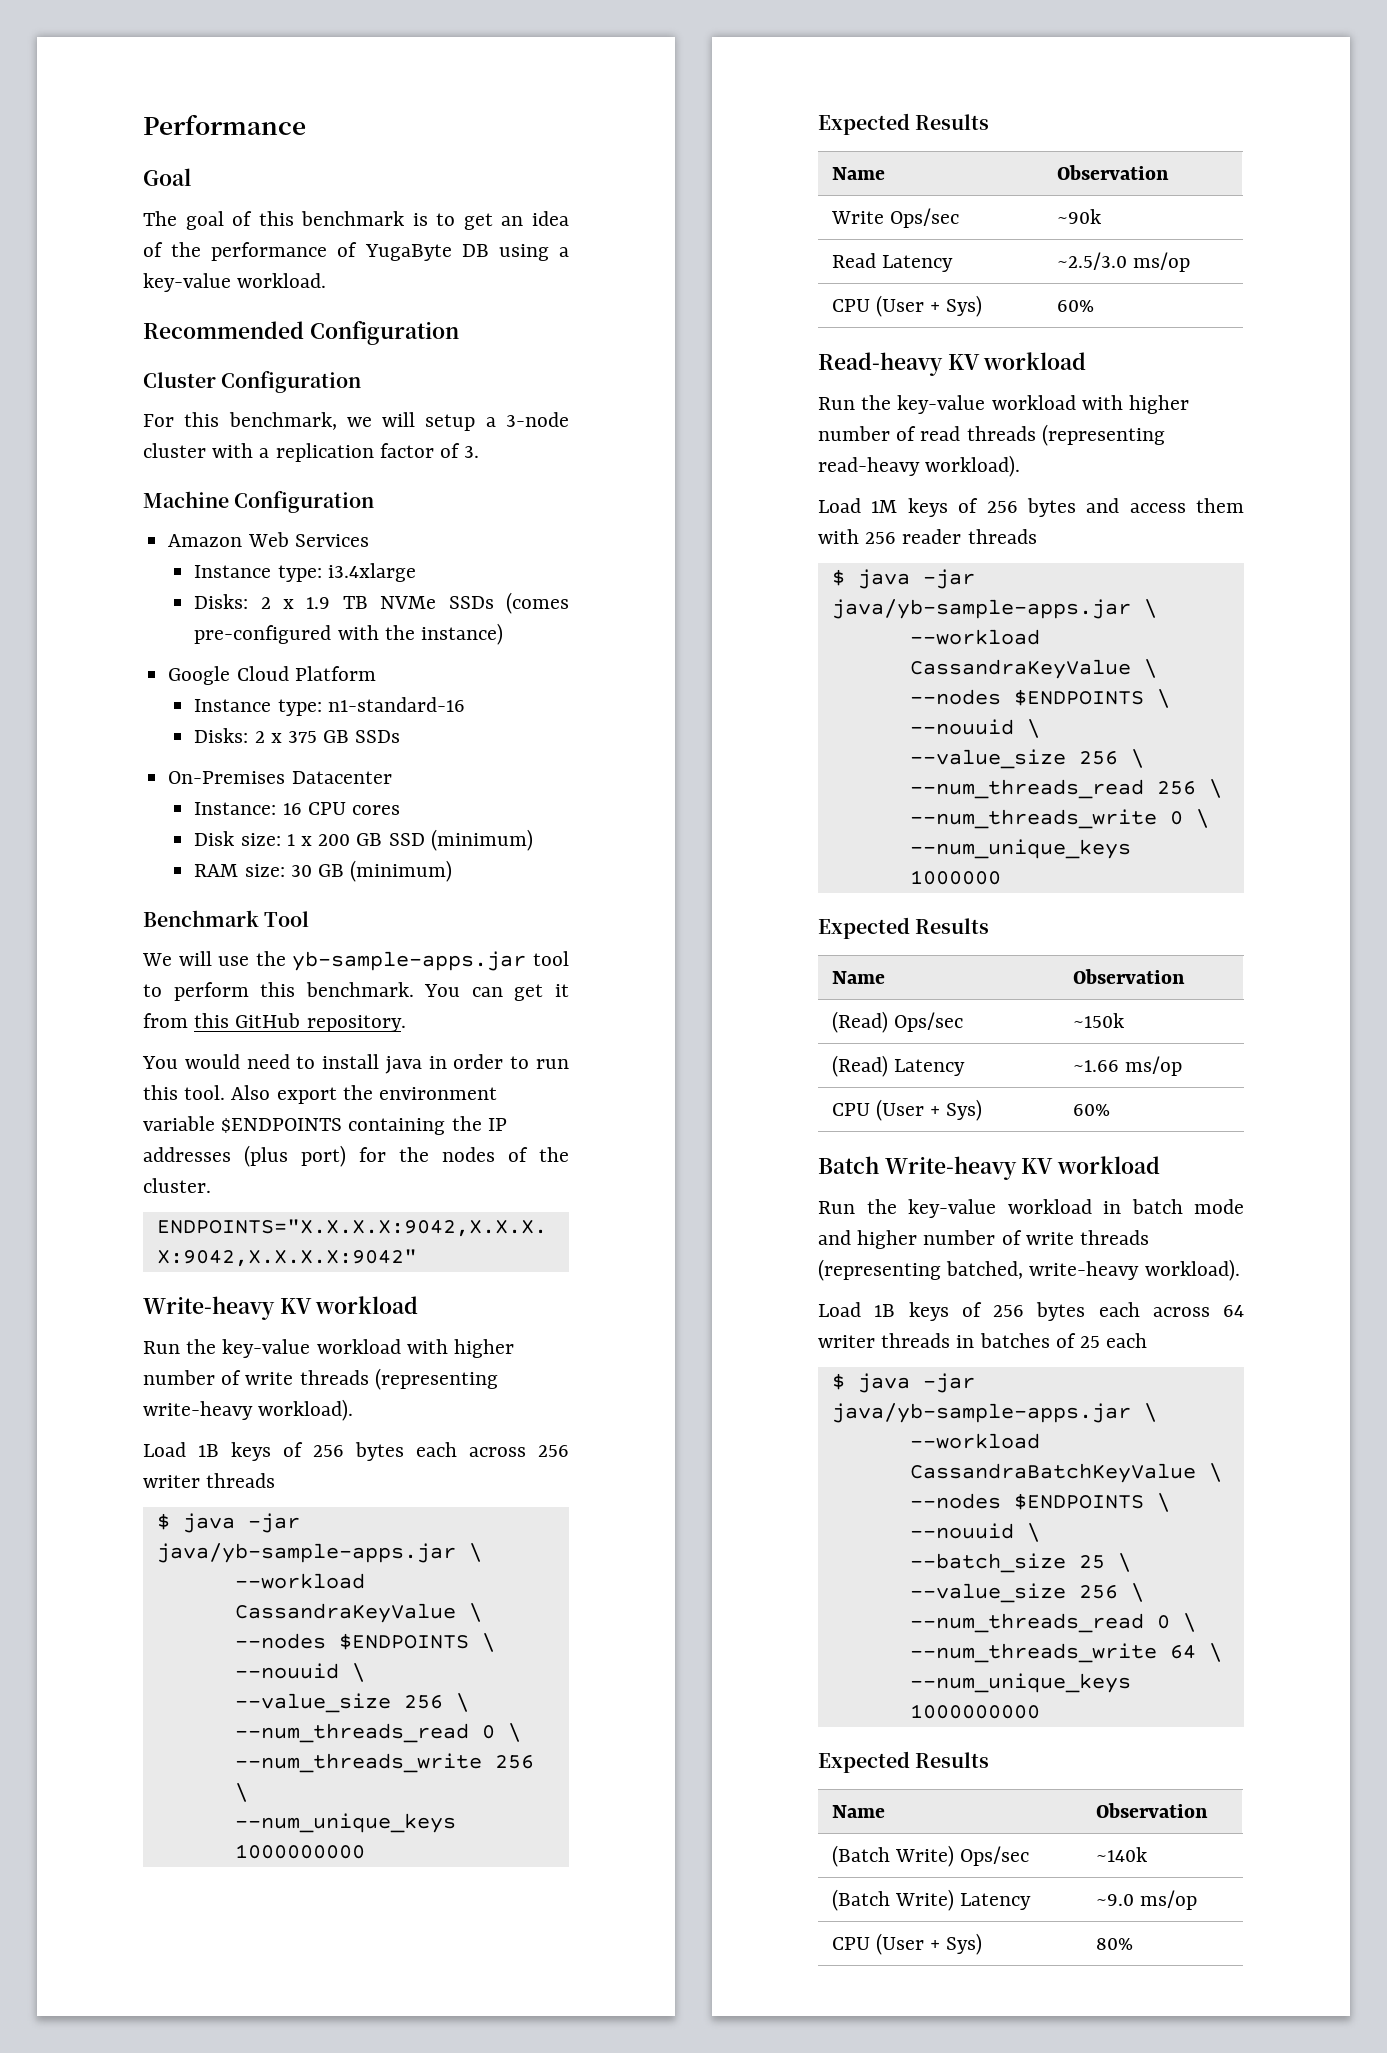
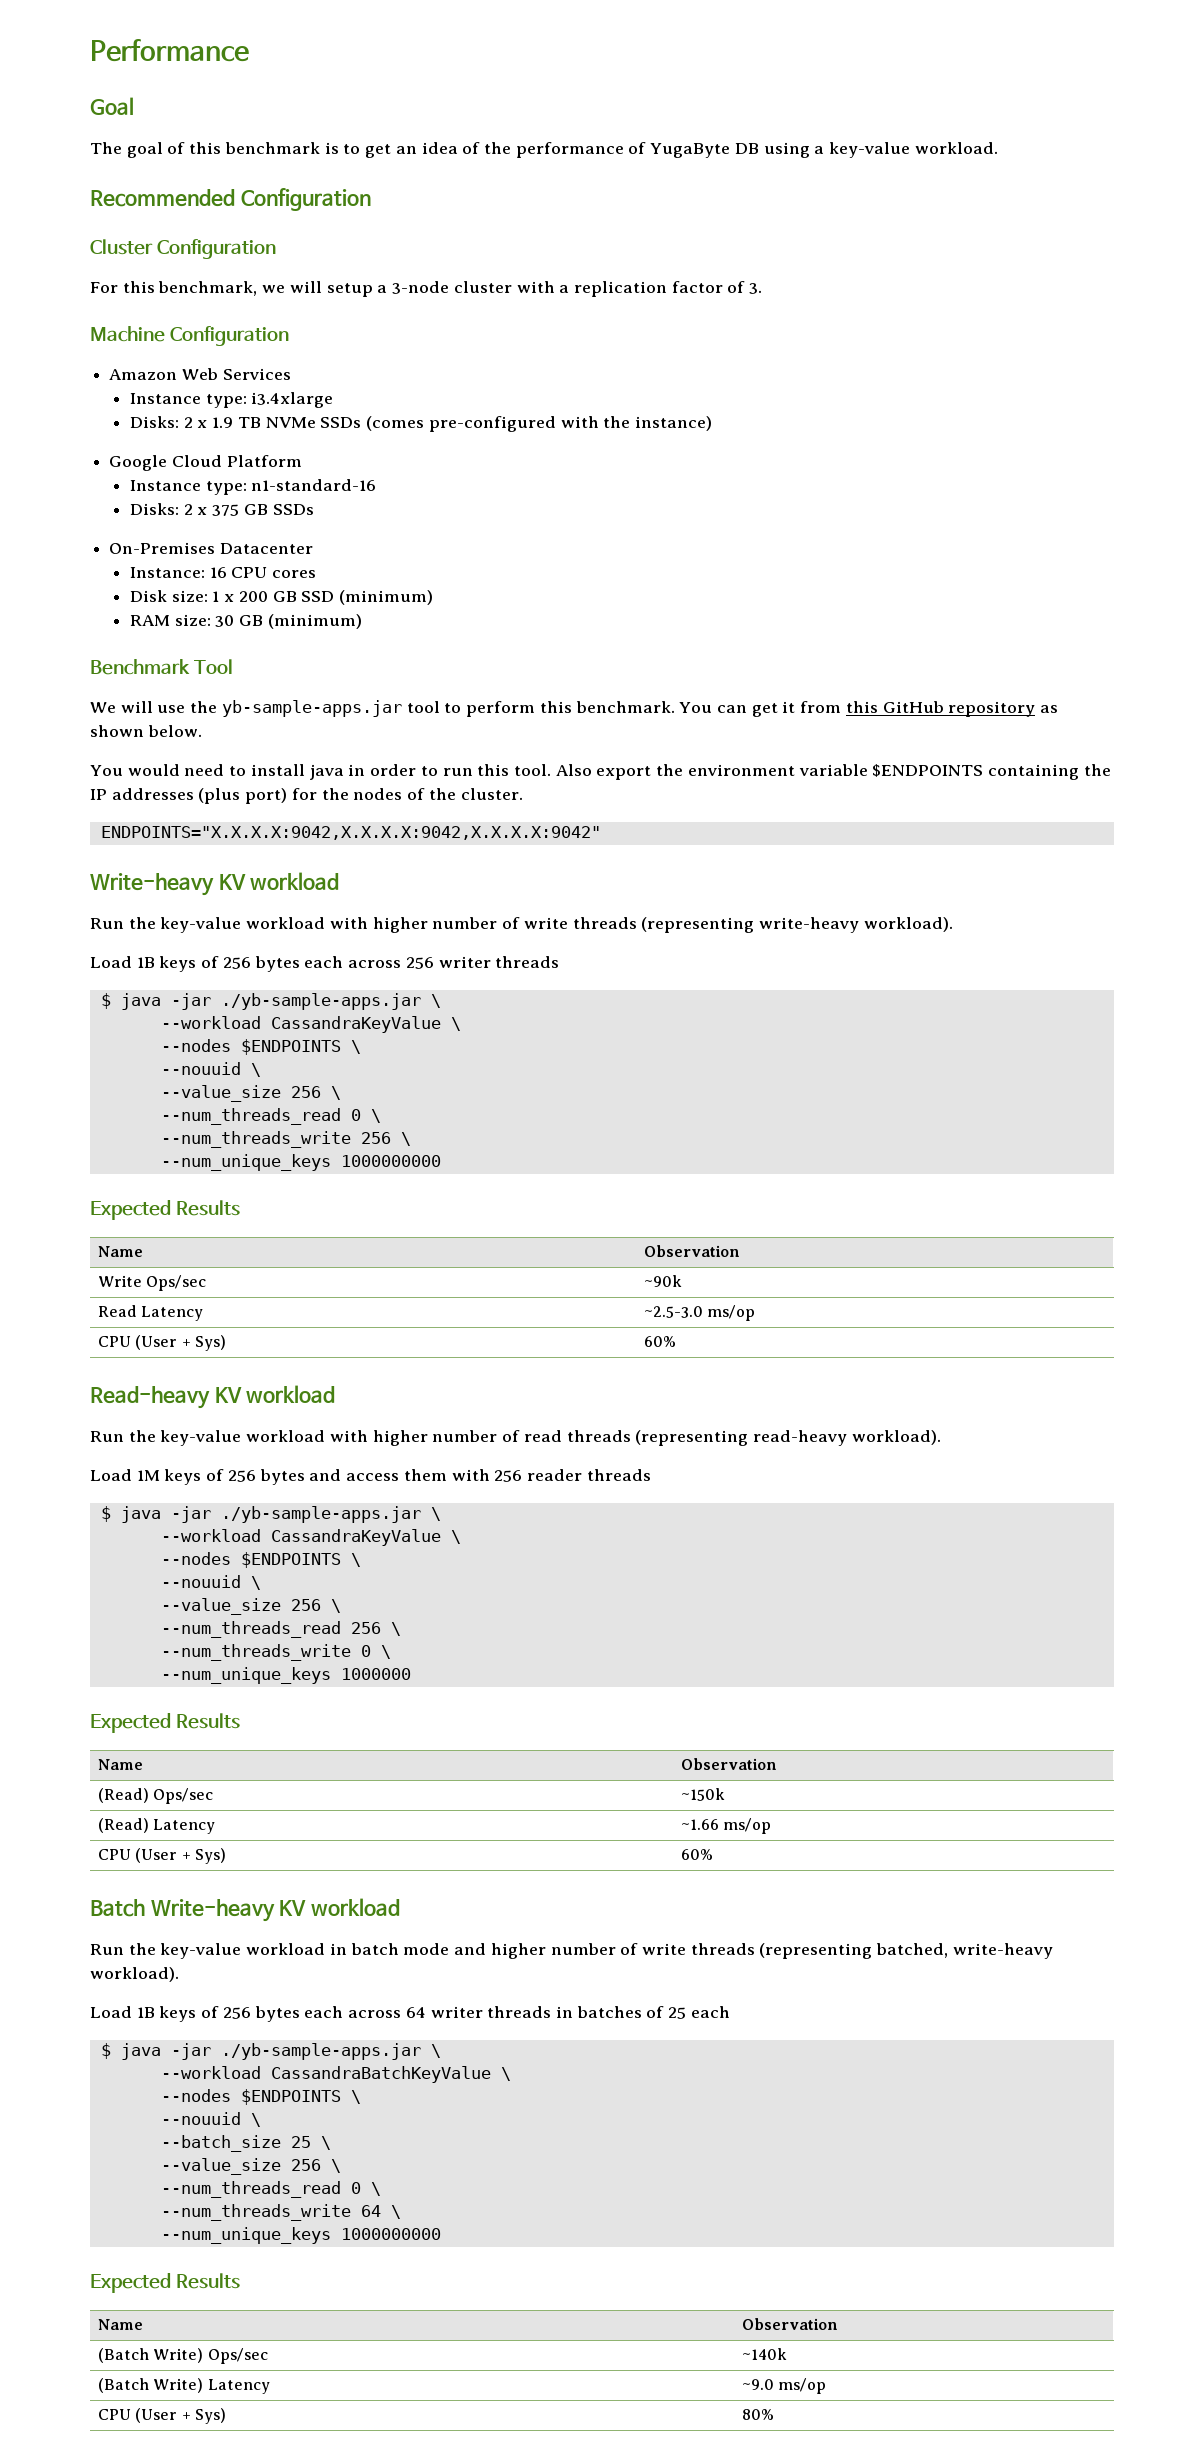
- You can get it from this GitHub repository.
+ You can get it from this GitHub repository as shown below.
  Load 1B keys of 256 bytes each across 256 writer threads
- $ java -jar java/yb-sample-apps.jar \
+ $ java -jar ./yb-sample-apps.jar \
- Read Latency | ~2.5/3.0 ms/op
+ Read Latency | ~2.5-3.0 ms/op
  Load 1M keys of 256 bytes and access them with 256 reader threads
- $ java -jar java/yb-sample-apps.jar \
+ $ java -jar ./yb-sample-apps.jar \
  Load 1B keys of 256 bytes each across 64 writer threads in batches of 25 each
- $ java -jar java/yb-sample-apps.jar \
+ $ java -jar ./yb-sample-apps.jar \

